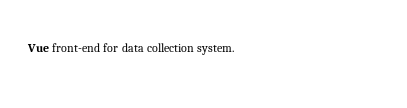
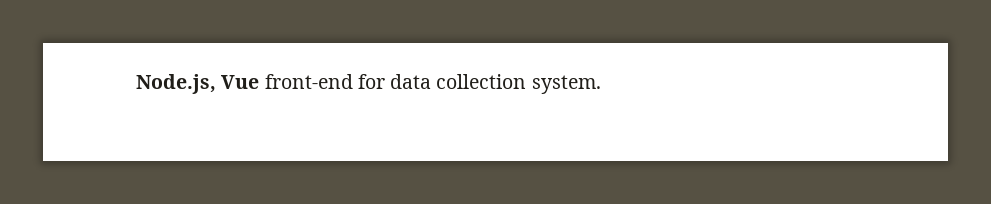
- Vue front-end for data collection system.
+ Node.js, Vue front-end for data collection system.

